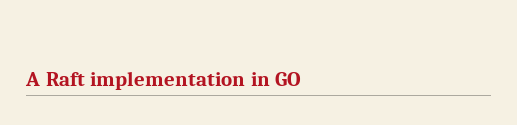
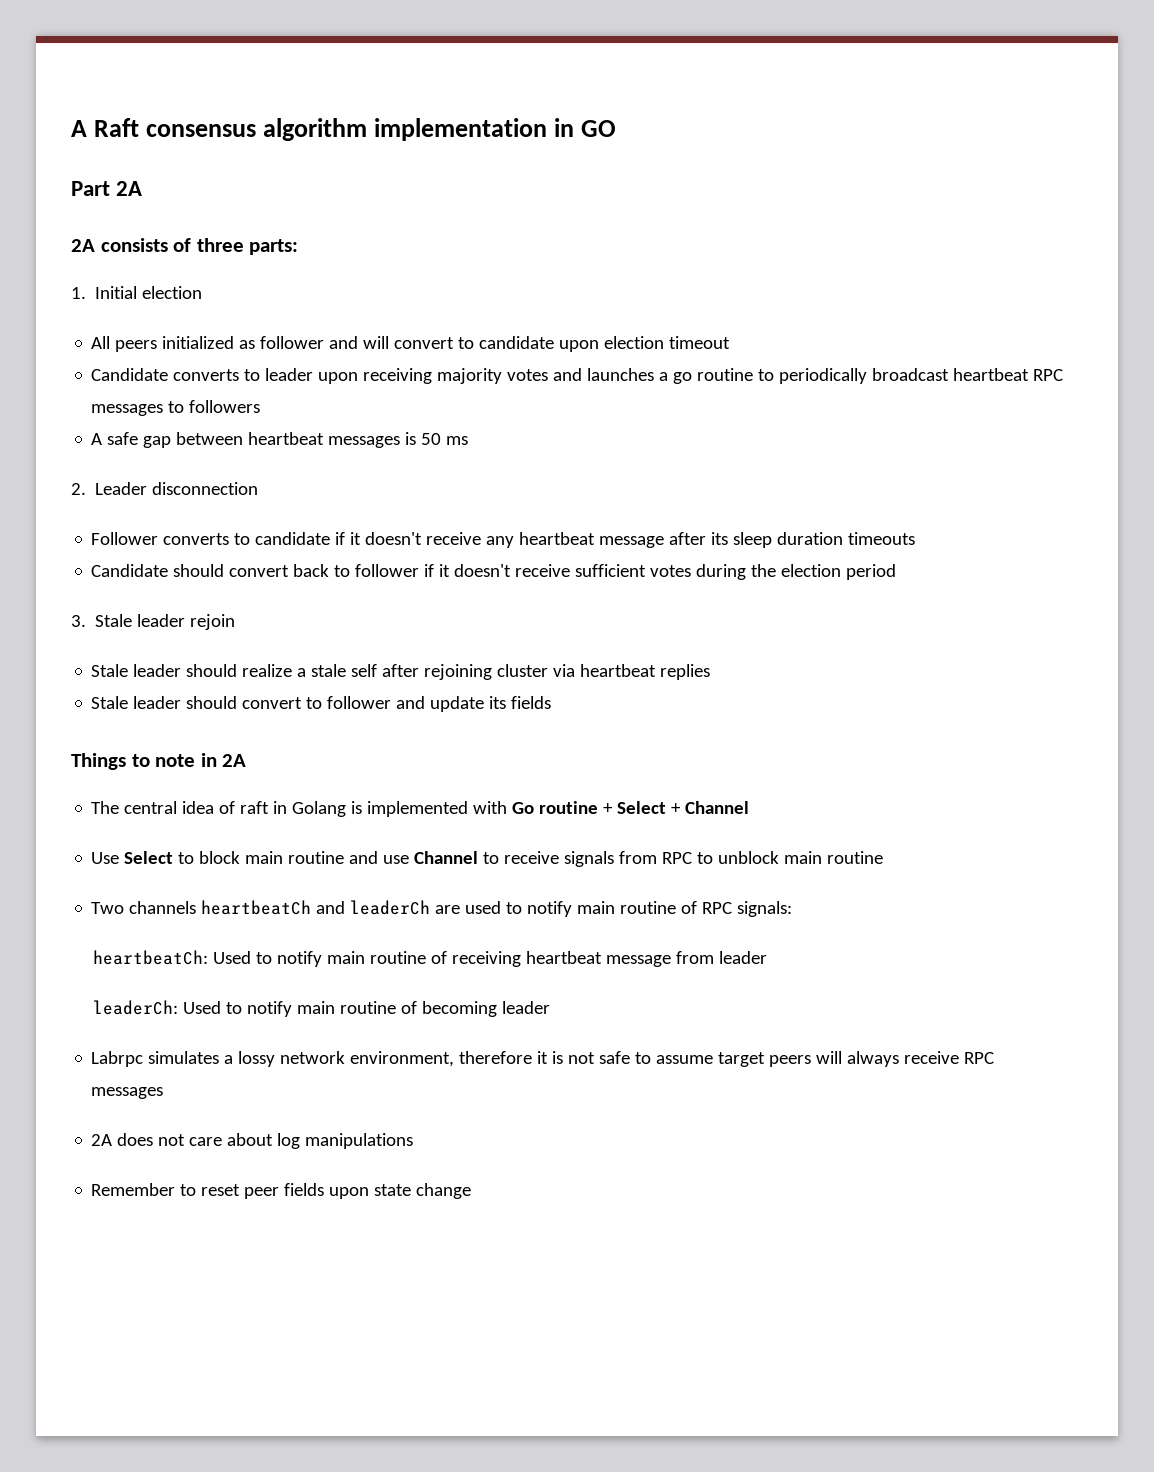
- A Raft implementation in GO
+ A Raft consensus algorithm implementation in GO
+ Part 2A
+ 2A consists of three parts:
+ 1. Initial election
+ All peers initialized as follower and will convert to candidate upon election timeout
+ Candidate converts to leader upon receiving majority votes and launches a go routine to periodically broadcast heartbeat RPC messages to followers
+ A safe gap between heartbeat messages is 50 ms
+ 2. Leader disconnection
+ Follower converts to candidate if it doesn't receive any heartbeat message after its sleep duration timeouts
+ Candidate should convert back to follower if it doesn't receive sufficient votes during the election period
+ 3. Stale leader rejoin
+ Stale leader should realize a stale self after rejoining cluster via heartbeat replies
+ Stale leader should convert to follower and update its fields
+ Things to note in 2A
+ The central idea of raft in Golang is implemented with Go routine + Select + Channel
+ Use Select to block main routine and use Channel to receive signals from RPC to unblock main routine
+ Two channels heartbeatCh and leaderCh are used to notify main routine of RPC signals:
+ heartbeatCh: Used to notify main routine of receiving heartbeat message from leader
+ leaderCh: Used to notify main routine of becoming leader
+ Labrpc simulates a lossy network environment, therefore it is not safe to assume target peers will always receive RPC messages
+ 2A does not care about log manipulations
+ Remember to reset peer fields upon state change

